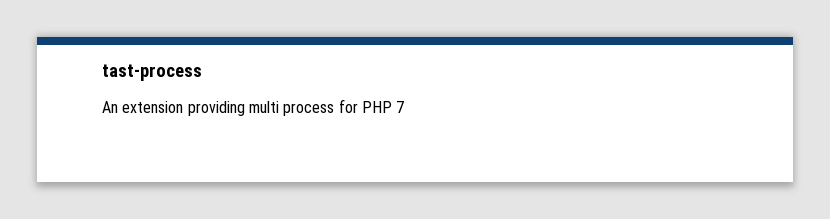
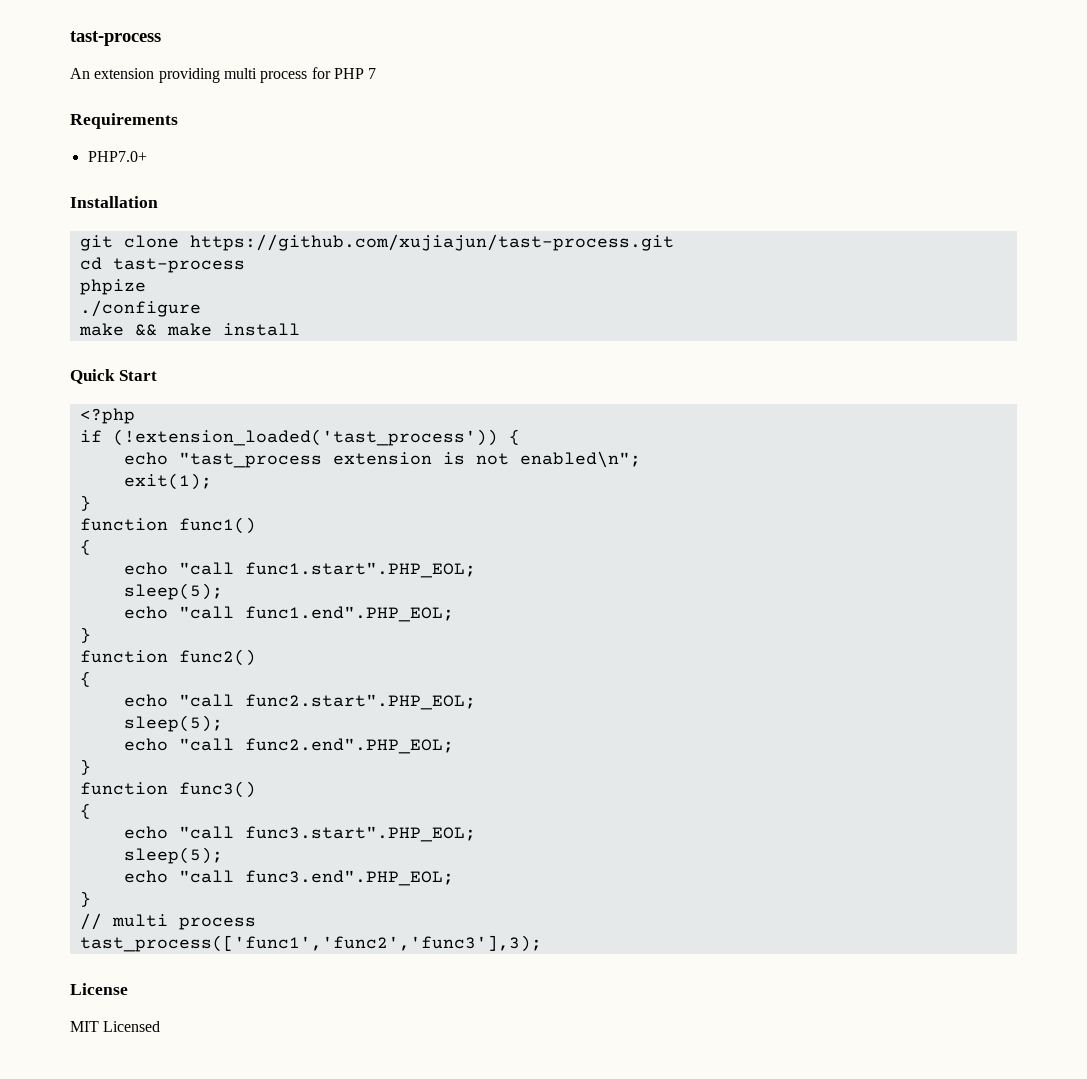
+ Requirements
+ PHP7.0+
+ Installation
+ git clone https://github.com/xujiajun/tast-process.git
+ cd tast-process
+ phpize
+ ./configure
+ make && make install
+ Quick Start
+ <?php
+ if (!extension_loaded('tast_process')) {
+ echo "tast_process extension is not enabled\n";
+ exit(1);
+ }
+ function func1()
+ {
+ echo "call func1.start".PHP_EOL;
+ sleep(5);
+ echo "call func1.end".PHP_EOL;
+ }
+ function func2()
+ {
+ echo "call func2.start".PHP_EOL;
+ sleep(5);
+ echo "call func2.end".PHP_EOL;
+ }
+ function func3()
+ {
+ echo "call func3.start".PHP_EOL;
+ sleep(5);
+ echo "call func3.end".PHP_EOL;
+ }
+ // multi process
+ tast_process(['func1','func2','func3'],3);
+ License
+ MIT Licensed

